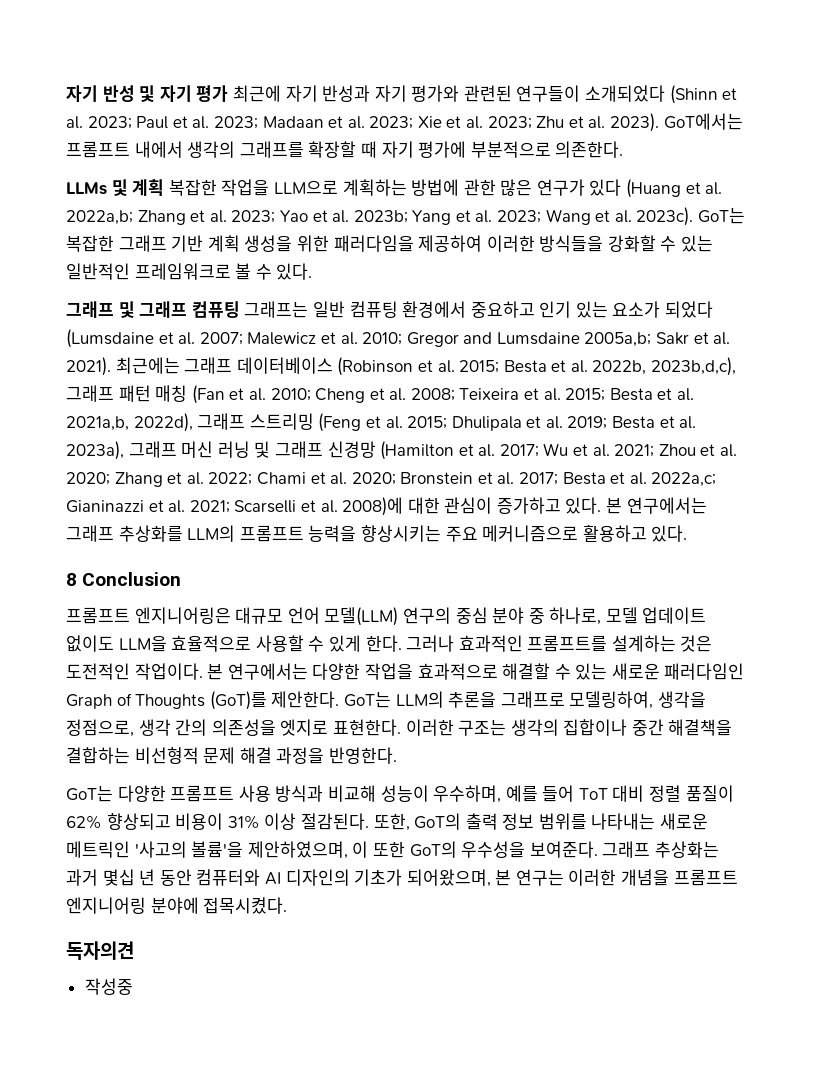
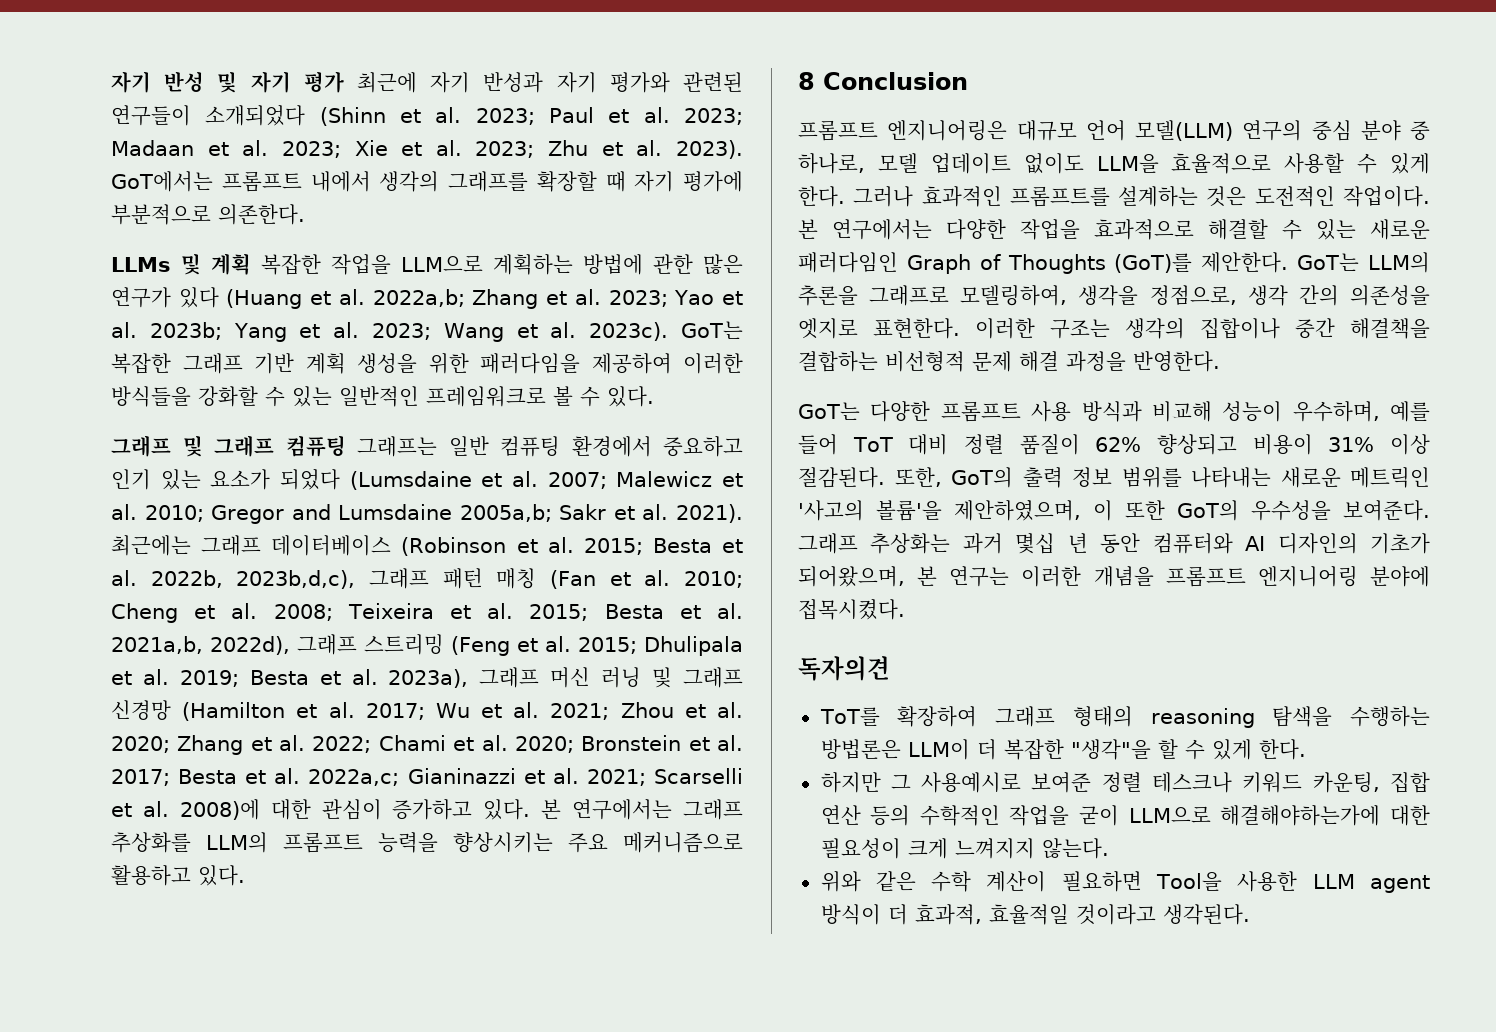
- 작성중
+ ToT를 확장하여 그래프 형태의 reasoning 탐색을 수행하는 방법론은 LLM이 더 복잡한 "생각"을 할 수 있게 한다.
+ 하지만 그 사용예시로 보여준 정렬 테스크나 키워드 카운팅, 집합 연산 등의 수학적인 작업을 굳이 LLM으로 해결해야하는가에 대한 필요성이 크게 느껴지지 않는다.
+ 위와 같은 수학 계산이 필요하면 Tool을 사용한 LLM agent 방식이 더 효과적, 효율적일 것이라고 생각된다.

